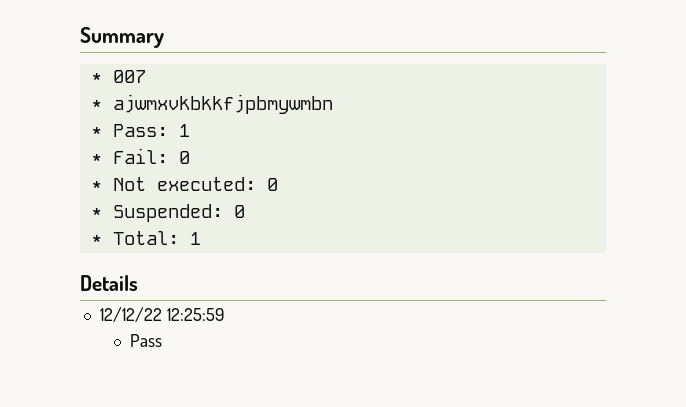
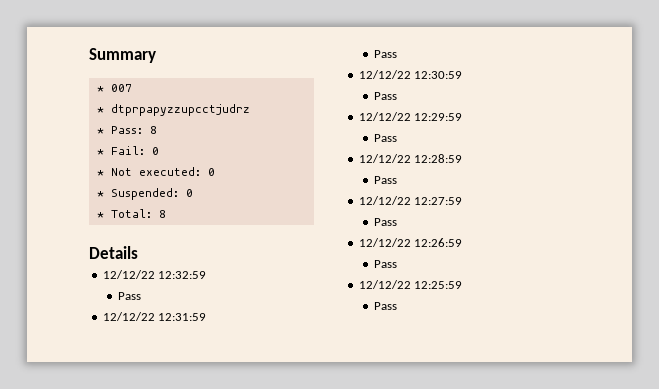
- * ajwmxvkbkkfjpbmywmbn
+ * dtprpapyzzupcctjudrz
- * Pass: 1
+ * Pass: 8
- * Total: 1
+ * Total: 8
+ 12/12/22 12:32:59
+ Pass
+ 12/12/22 12:31:59
+ Pass
+ 12/12/22 12:30:59
+ Pass
+ 12/12/22 12:29:59
+ Pass
+ 12/12/22 12:28:59
+ Pass
+ 12/12/22 12:27:59
+ Pass
+ 12/12/22 12:26:59
+ Pass

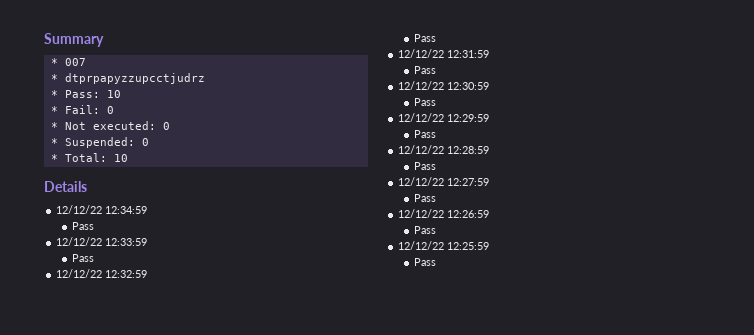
- * Pass: 8
+ * Pass: 10
- * Total: 8
+ * Total: 10
+ 12/12/22 12:34:59
+ Pass
+ 12/12/22 12:33:59
+ Pass

